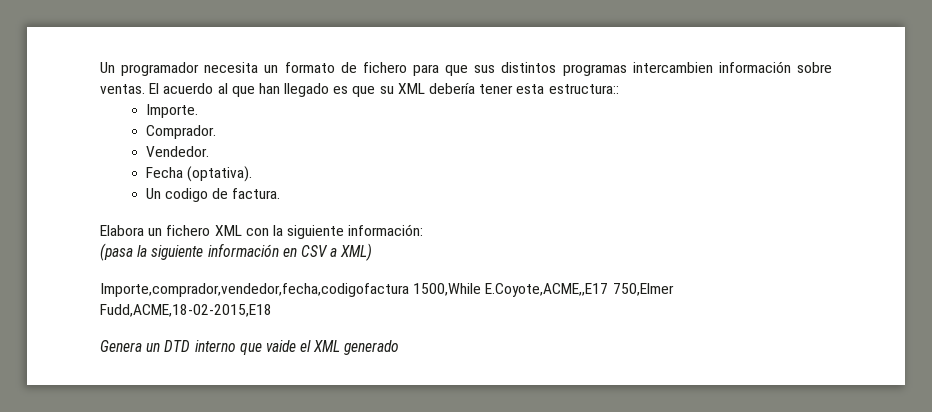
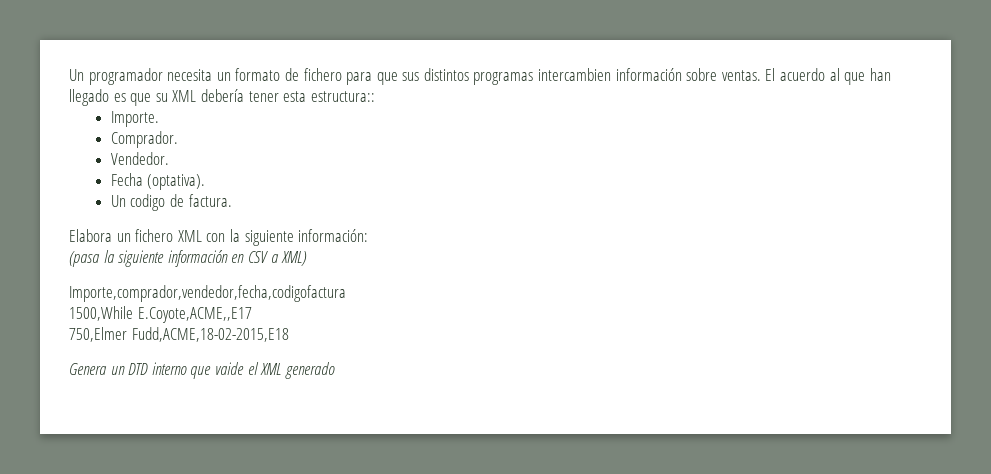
- Importe,comprador,vendedor,fecha,codigofactura 1500,While E.Coyote,ACME,,E17 750,Elmer Fudd,ACME,18-02-2015,E18
+ Importe,comprador,vendedor,fecha,codigofactura
+ 1500,While E.Coyote,ACME,,E17
+ 750,Elmer Fudd,ACME,18-02-2015,E18

